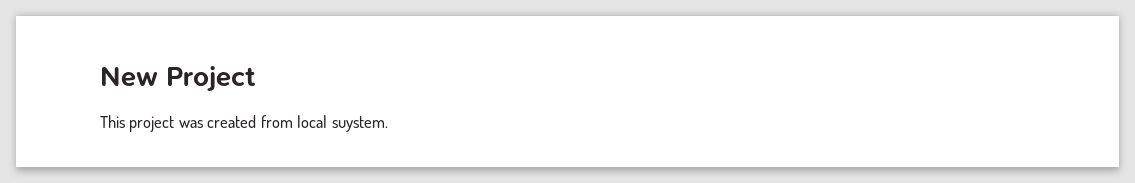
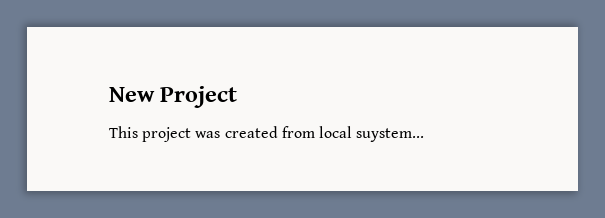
- This project was created from local suystem.
+ This project was created from local suystem...

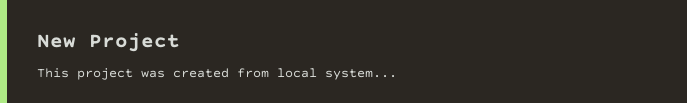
- This project was created from local suystem...
+ This project was created from local system...

